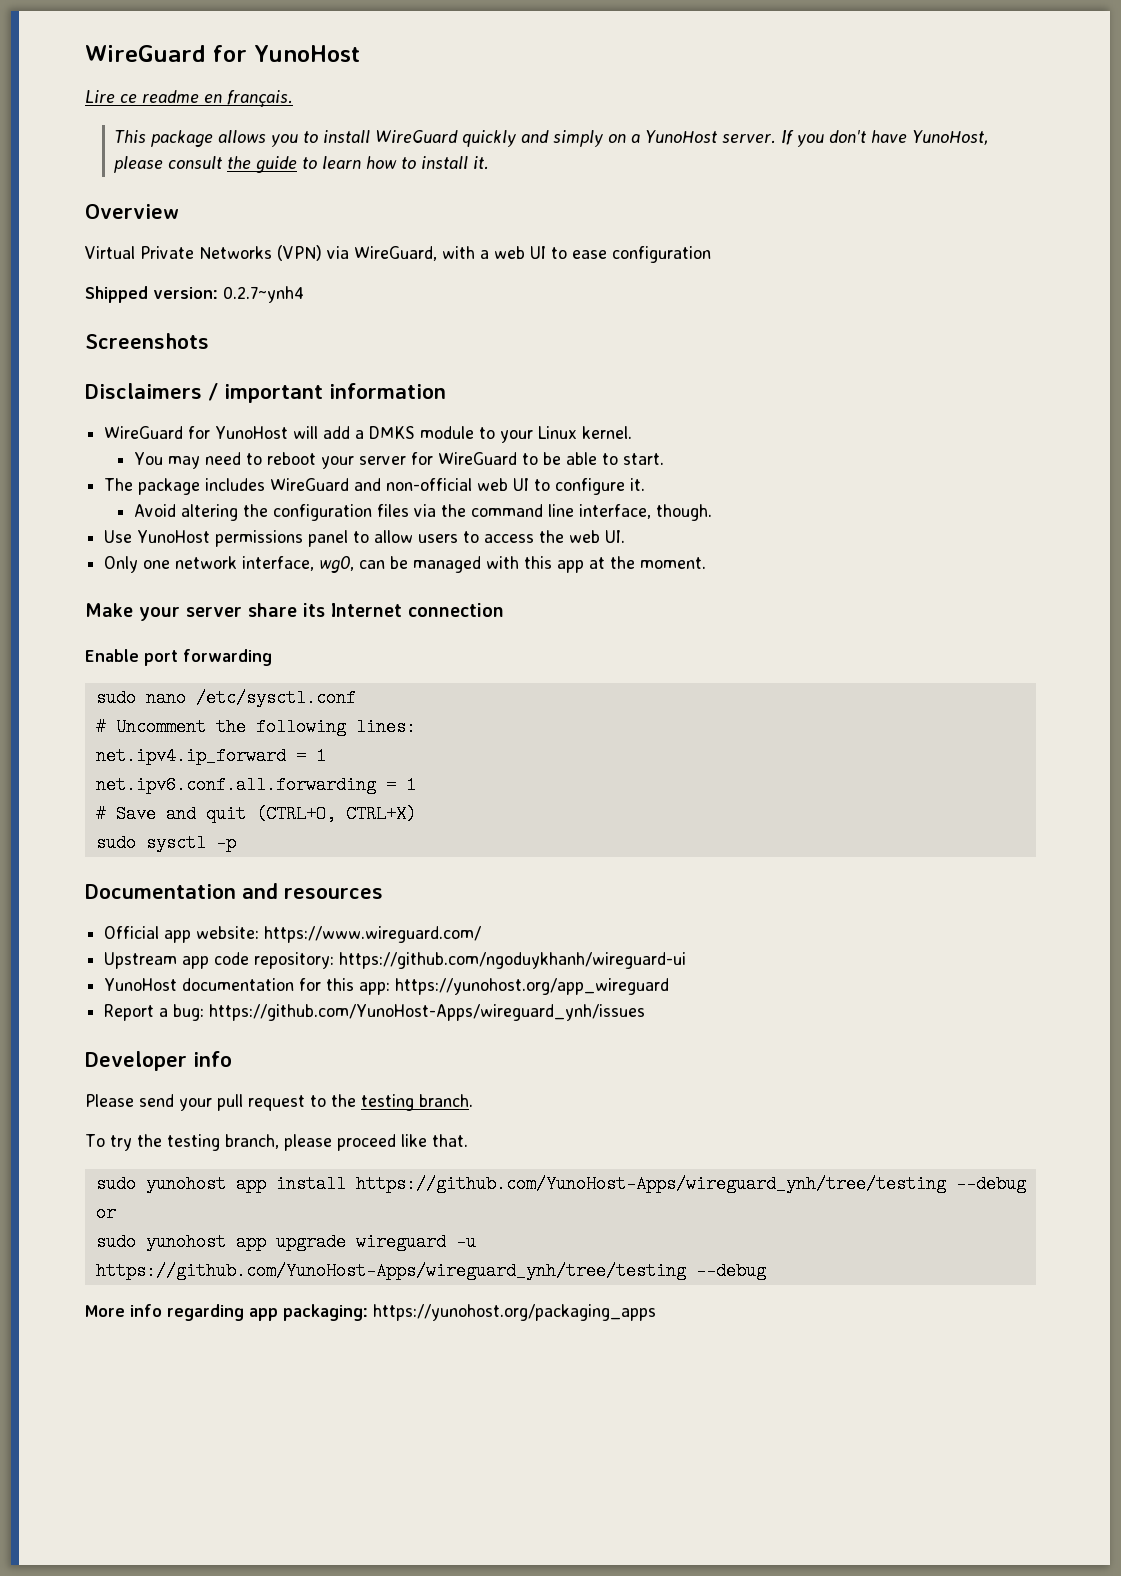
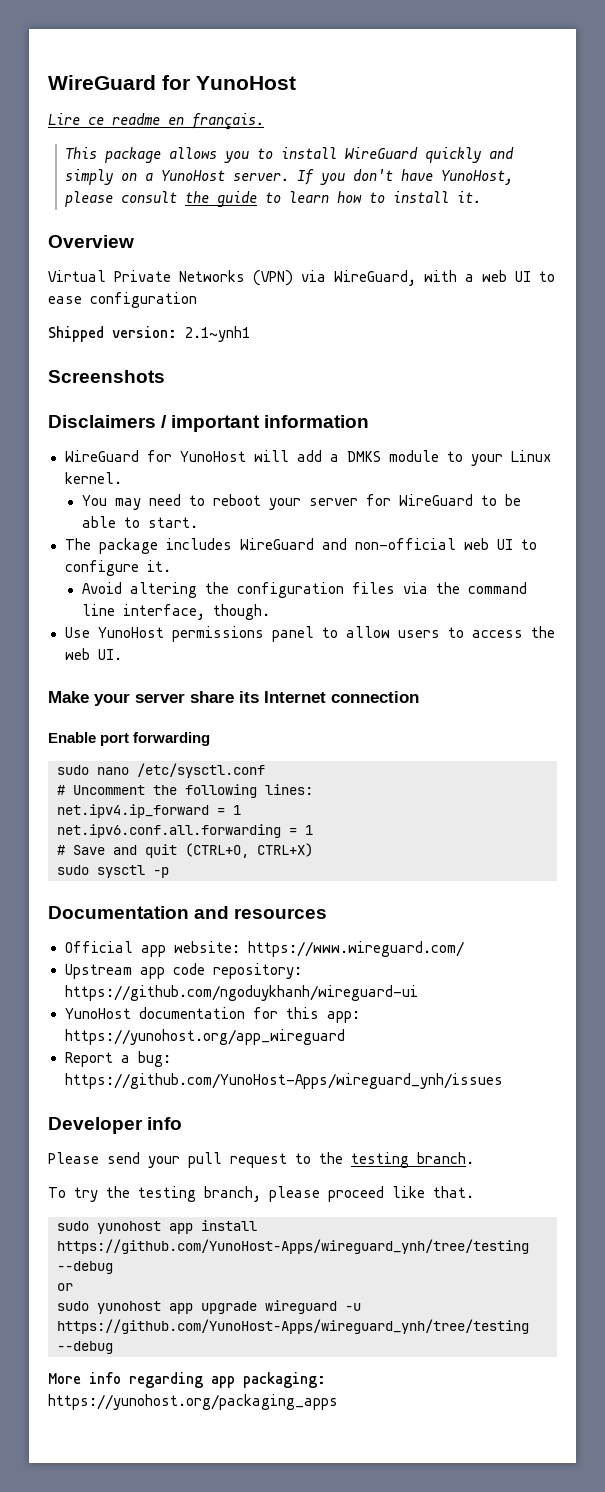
- Shipped version: 0.2.7~ynh4
+ Shipped version: 2.1~ynh1
- Only one network interface, wg0, can be managed with this app at the moment.

